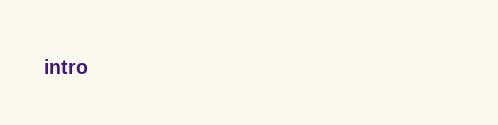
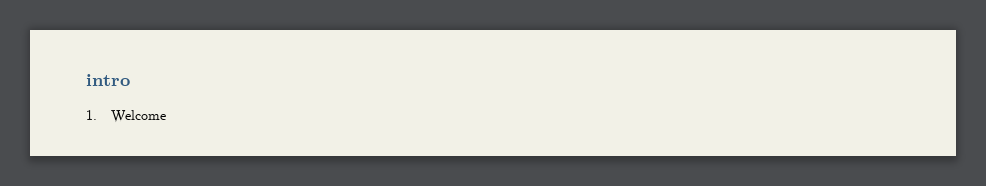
+ 1. Welcome

